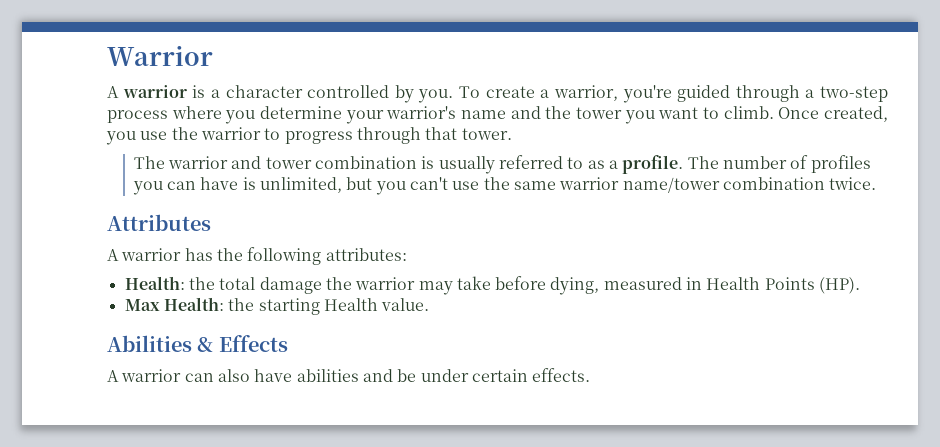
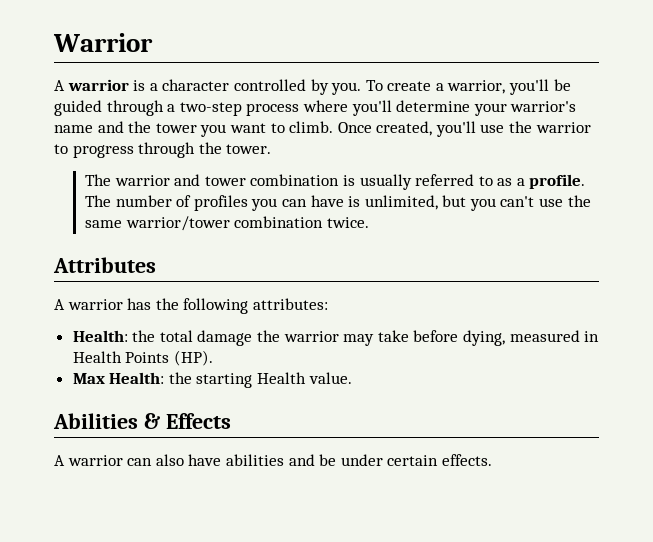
- To create a warrior, you're guided through a two-step process where you determine your warrior's name and the tower you want to climb.
+ To create a warrior, you'll be guided through a two-step process where you'll determine your warrior's name and the tower you want to climb.
- Once created, you use the warrior to progress through that tower.
+ Once created, you'll use the warrior to progress through the tower.
- The number of profiles you can have is unlimited, but you can't use the same warrior name/tower combination twice.
+ The number of profiles you can have is unlimited, but you can't use the same warrior/tower combination twice.

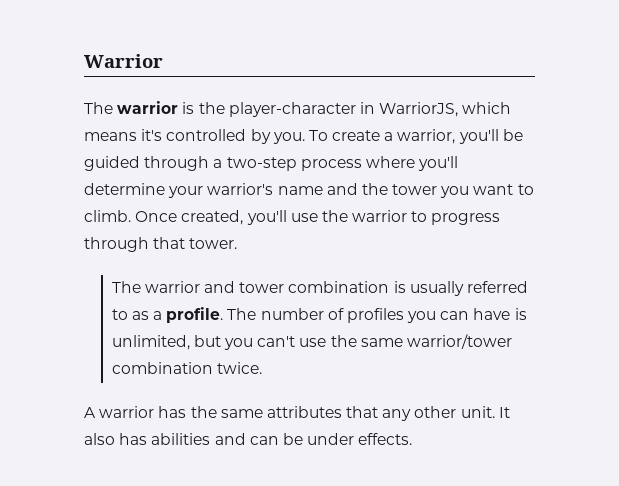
- A warrior is a character controlled by you.
+ The warrior is the player-character in WarriorJS, which means it's controlled by you.
- Once created, you'll use the warrior to progress through the tower.
+ Once created, you'll use the warrior to progress through that tower.
- Attributes
- A warrior has the following attributes:
- Health: the total damage the warrior may take before dying, measured in Health Points (HP).
- Max Health: the starting Health value.
- Abilities & Effects
- A warrior can also have abilities and be under certain effects.
+ A warrior has the same attributes that any other unit. It also has abilities and can be under effects.

